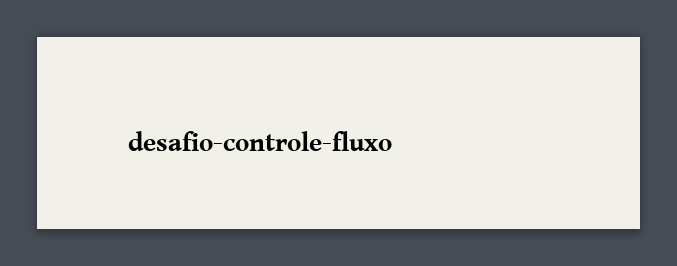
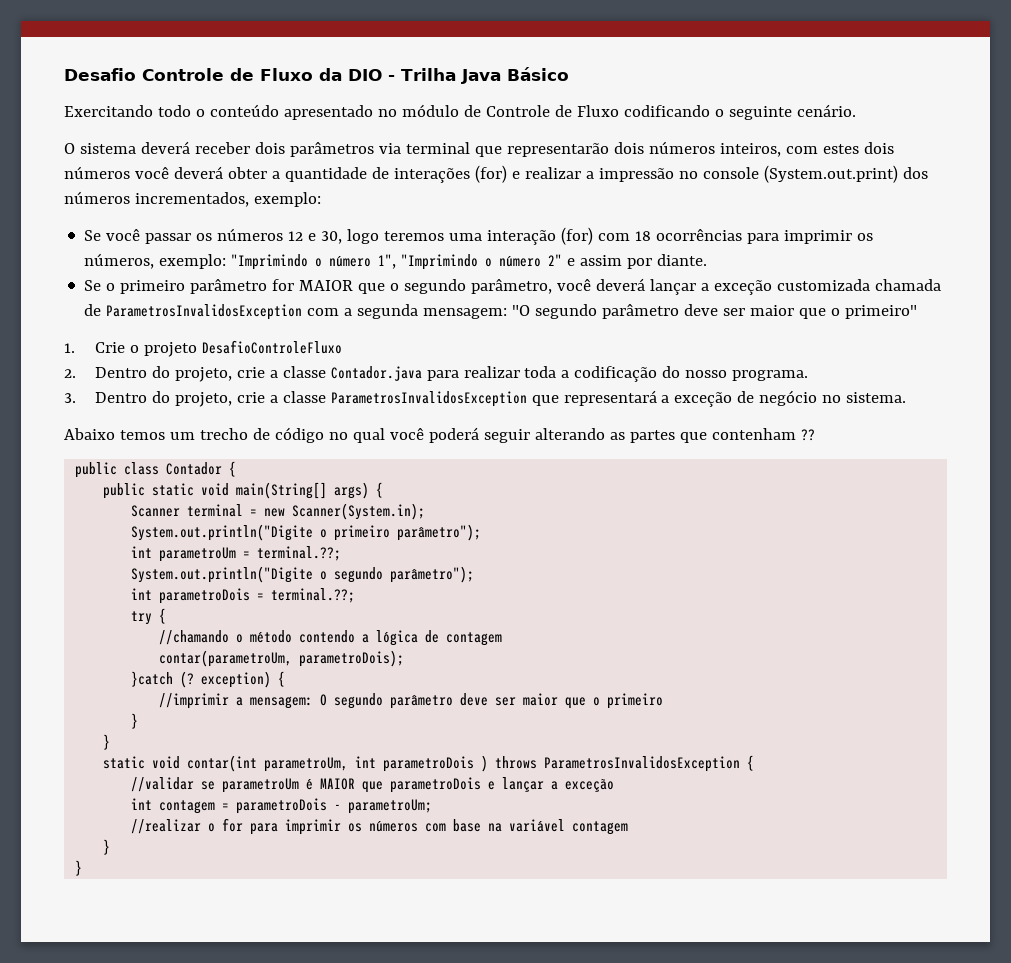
- desafio-controle-fluxo
+ Desafio Controle de Fluxo da DIO - Trilha Java Básico
+ Exercitando todo o conteúdo apresentado no módulo de Controle de Fluxo codificando o seguinte cenário.
+ O sistema deverá receber dois parâmetros via terminal que representarão dois números inteiros, com estes dois números você deverá obter a quantidade de interações (for) e realizar a impressão no console (System.out.print) dos números incrementados, exemplo:
+ Se você passar os números 12 e 30, logo teremos uma interação (for) com 18 ocorrências para imprimir os números, exemplo: "Imprimindo o número 1", "Imprimindo o número 2" e assim por diante.
+ Se o primeiro parâmetro for MAIOR que o segundo parâmetro, você deverá lançar a exceção customizada chamada de ParametrosInvalidosException com a segunda mensagem: "O segundo parâmetro deve ser maior que o primeiro"
+ 1. Crie o projeto DesafioControleFluxo
+ 2. Dentro do projeto, crie a classe Contador.java para realizar toda a codificação do nosso programa.
+ 3. Dentro do projeto, crie a classe ParametrosInvalidosException que representará a exceção de negócio no sistema.
+ Abaixo temos um trecho de código no qual você poderá seguir alterando as partes que contenham ??
+ public class Contador {
+ public static void main(String[] args) {
+ Scanner terminal = new Scanner(System.in);
+ System.out.println("Digite o primeiro parâmetro");
+ int parametroUm = terminal.??;
+ System.out.println("Digite o segundo parâmetro");
+ int parametroDois = terminal.??;
+ try {
+ //chamando o método contendo a lógica de contagem
+ contar(parametroUm, parametroDois);
+ }catch (? exception) {
+ //imprimir a mensagem: O segundo parâmetro deve ser maior que o primeiro
+ }
+ }
+ static void contar(int parametroUm, int parametroDois ) throws ParametrosInvalidosException {
+ //validar se parametroUm é MAIOR que parametroDois e lançar a exceção
+ int contagem = parametroDois - parametroUm;
+ //realizar o for para imprimir os números com base na variável contagem
+ }
+ }

